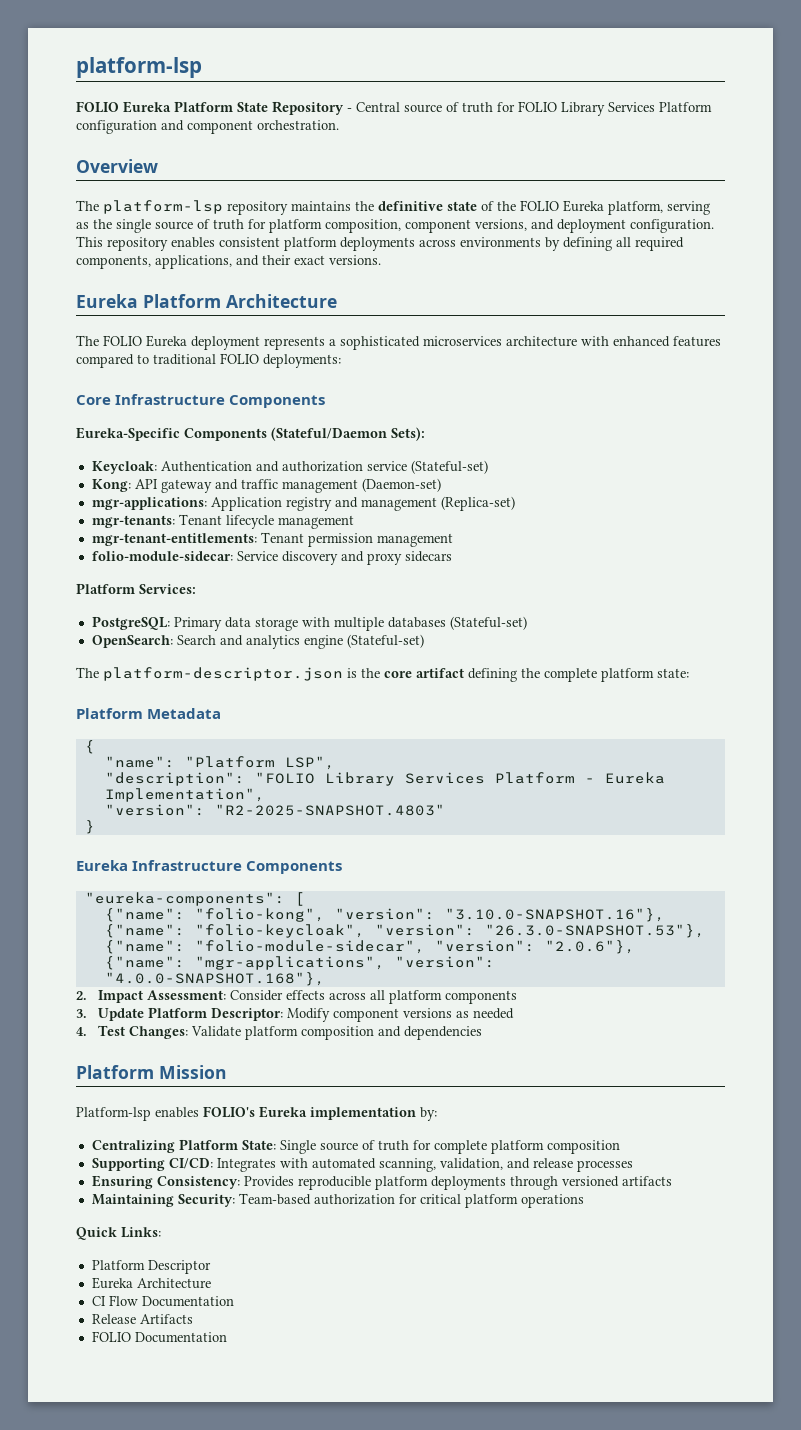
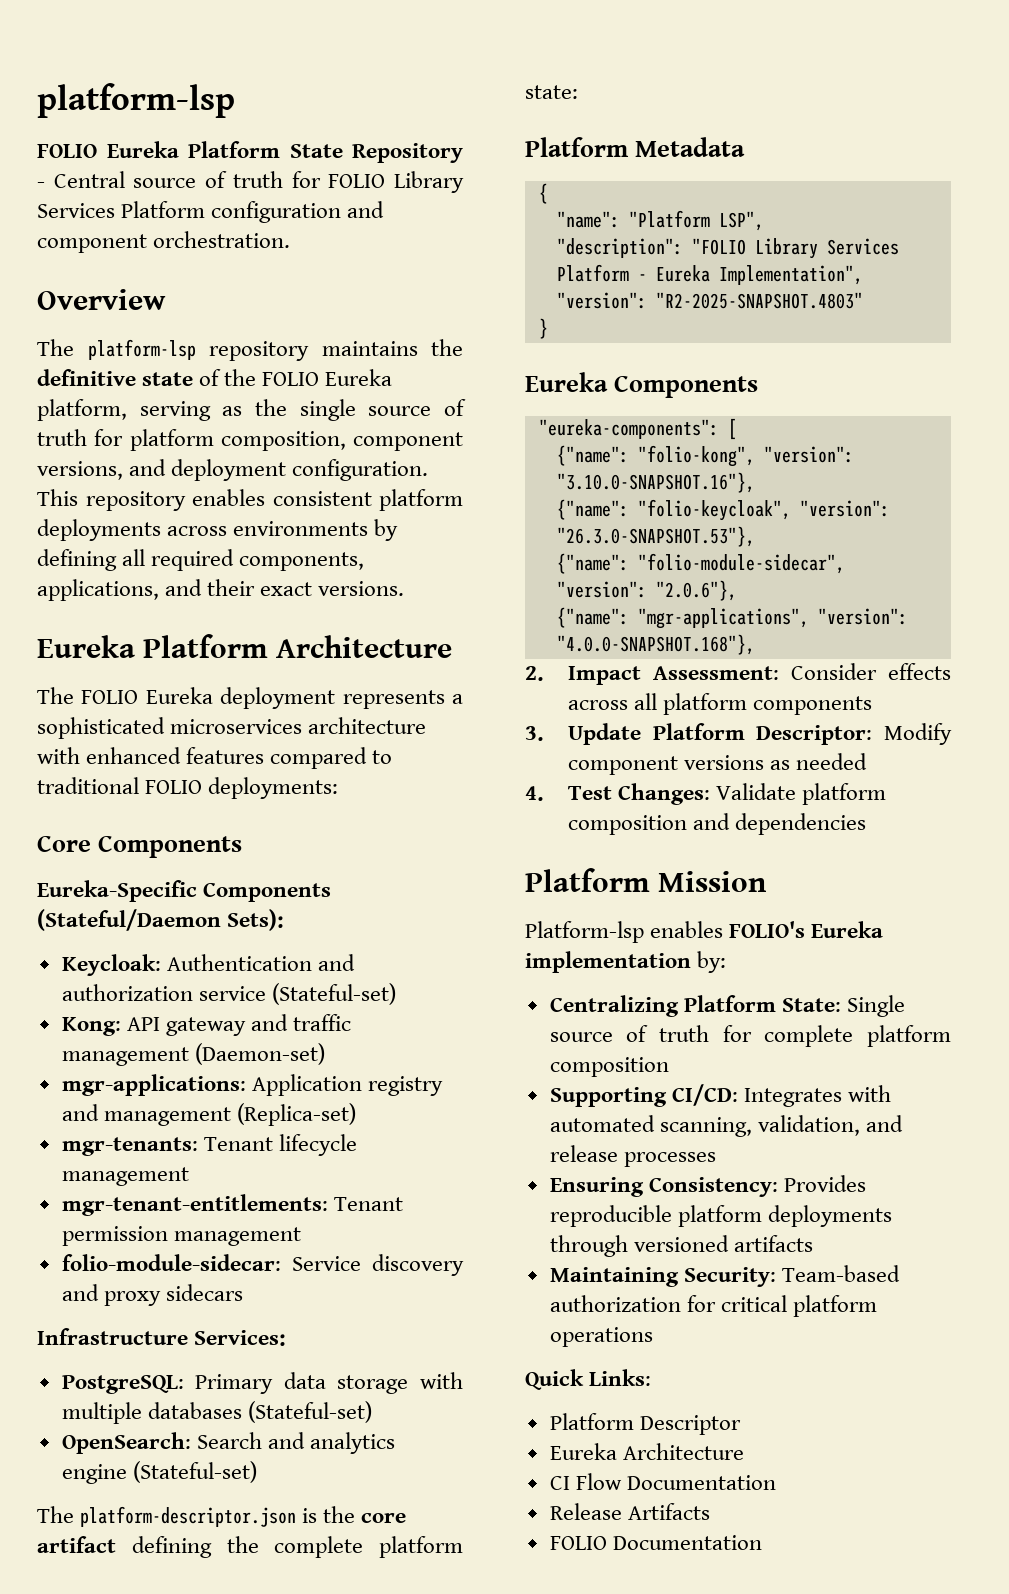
- Core Infrastructure Components
+ Core Components
- Platform Services:
+ Infrastructure Services:
- Eureka Infrastructure Components
+ Eureka Components

